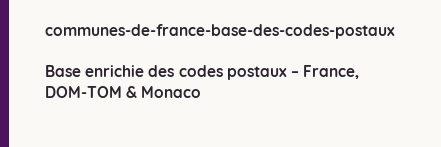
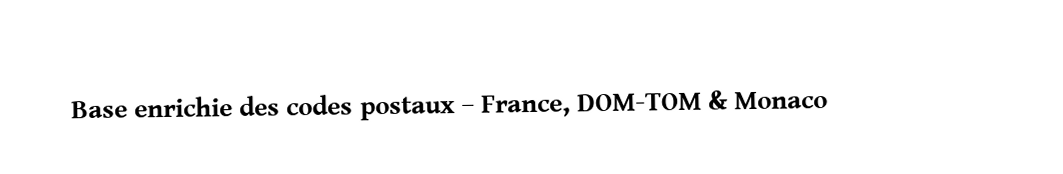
- communes-de-france-base-des-codes-postaux

